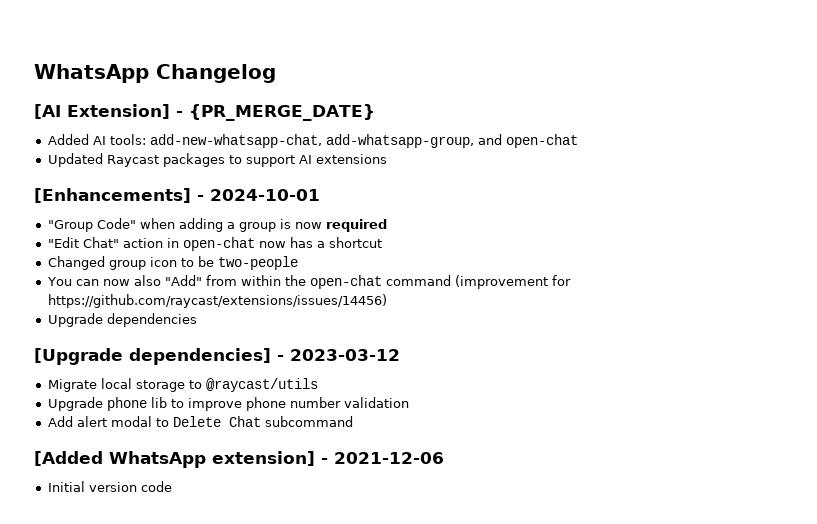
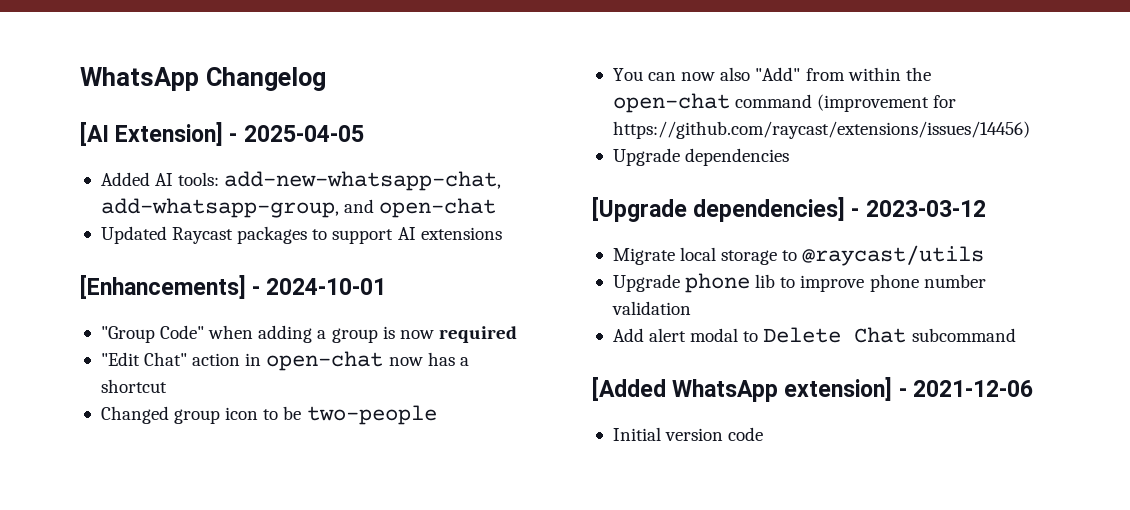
- [AI Extension] - {PR_MERGE_DATE}
+ [AI Extension] - 2025-04-05

